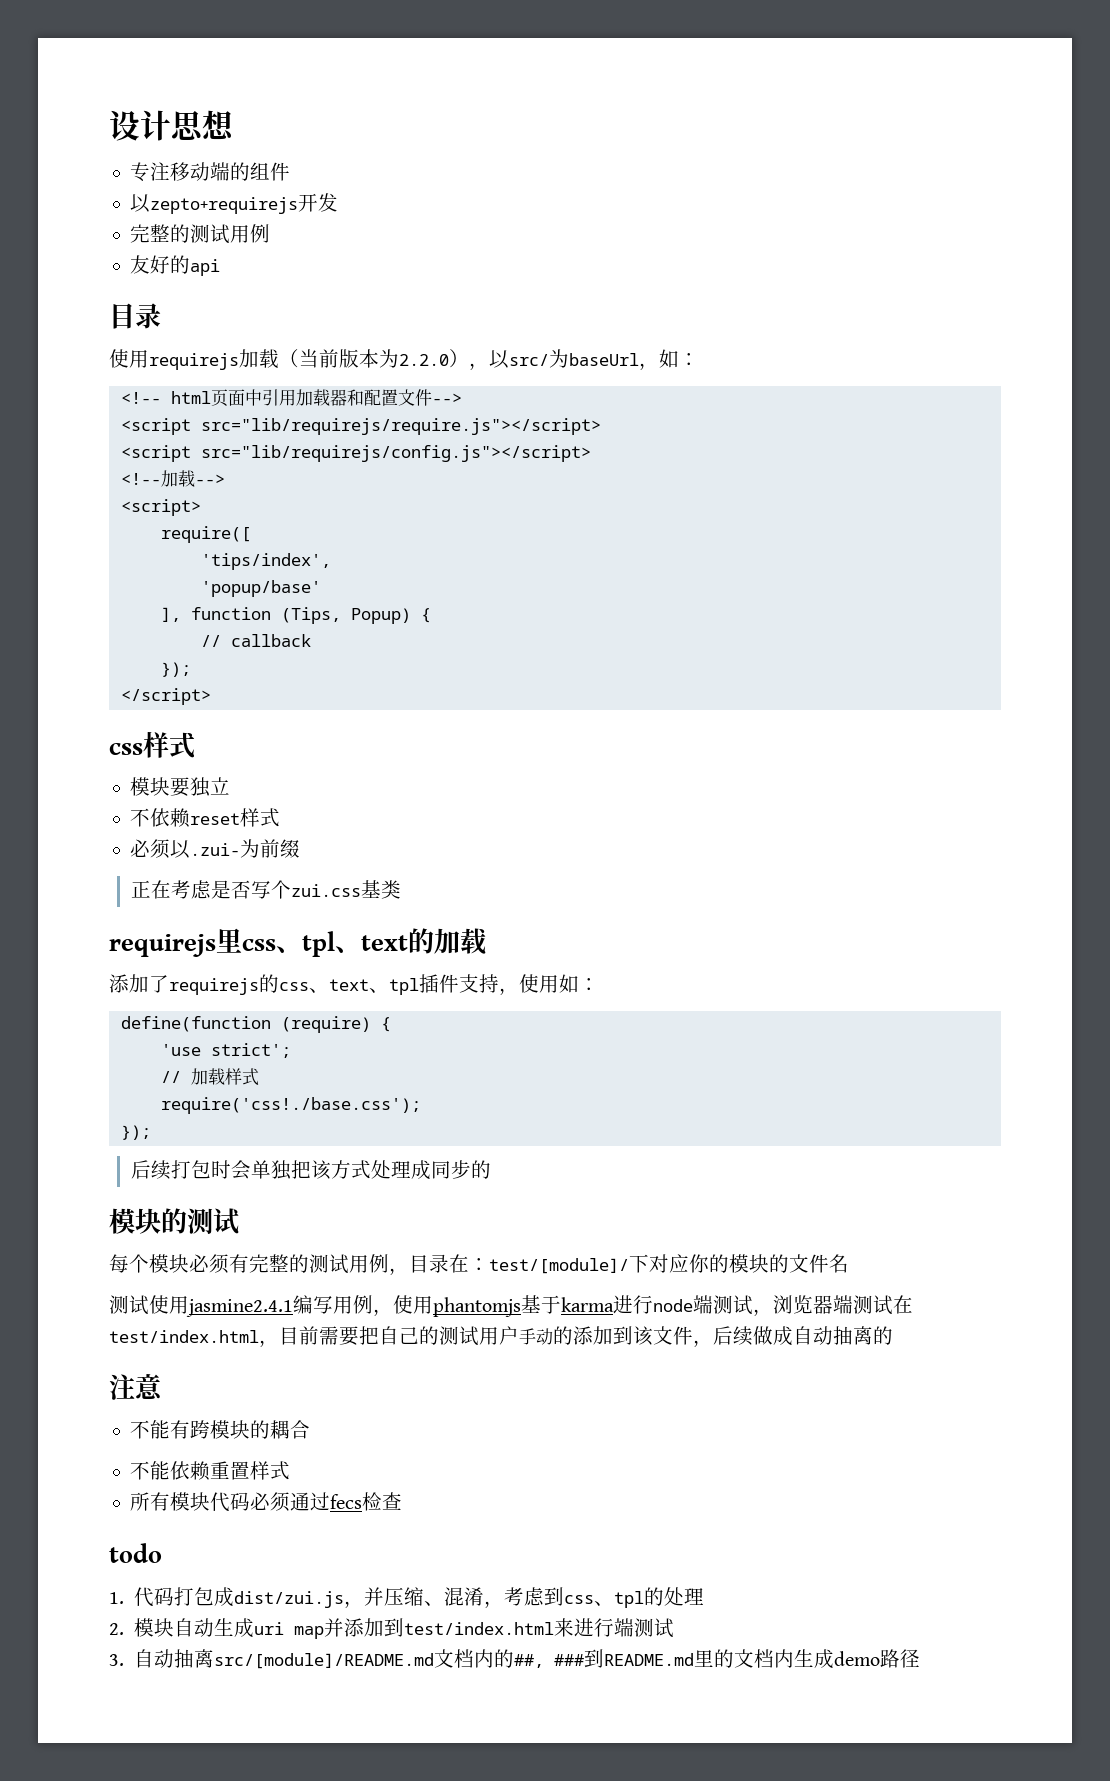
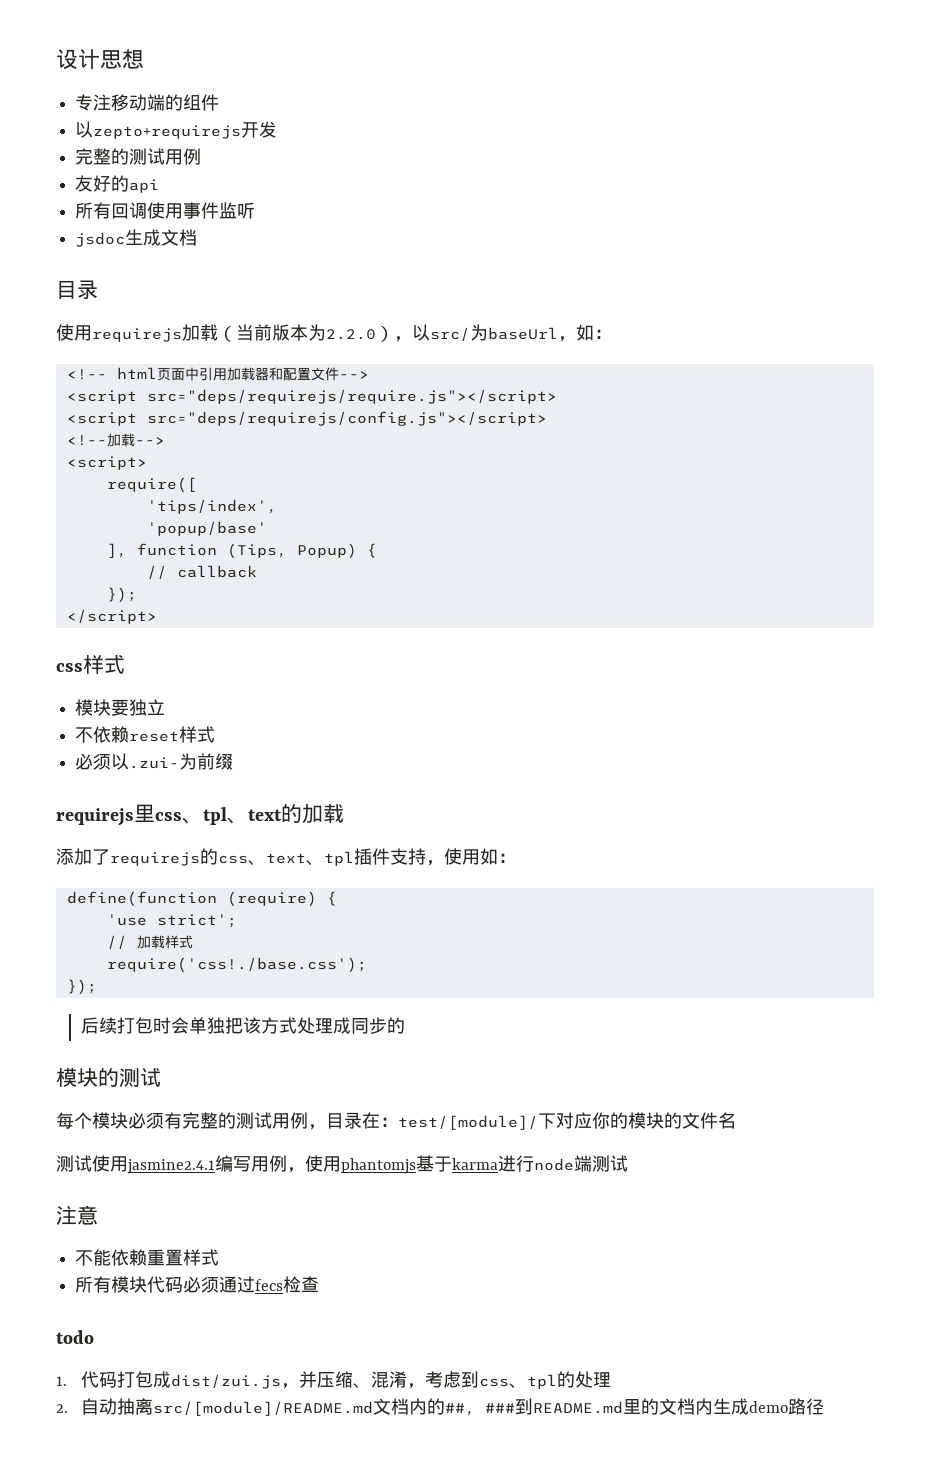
+ 所有回调使用事件监听
+ jsdoc生成文档
- <script src="lib/requirejs/require.js"></script>
- <script src="lib/requirejs/config.js"></script>
+ <script src="deps/requirejs/require.js"></script>
+ <script src="deps/requirejs/config.js"></script>
- 正在考虑是否写个zui.css基类
- 测试使用jasmine2.4.1编写用例，使用phantomjs基于karma进行node端测试，浏览器端测试在test/index.html，目前需要把自己的测试用户手动的添加到该文件，后续做成自动抽离的
+ 测试使用jasmine2.4.1编写用例，使用phantomjs基于karma进行node端测试
  注意
- 不能有跨模块的耦合
- 2.模块自动生成uri map并添加到test/index.html来进行端测试
- 3.自动抽离src/[module]/README.md文档内的##, ###到README.md里的文档内生成demo路径
+ 2.自动抽离src/[module]/README.md文档内的##, ###到README.md里的文档内生成demo路径

